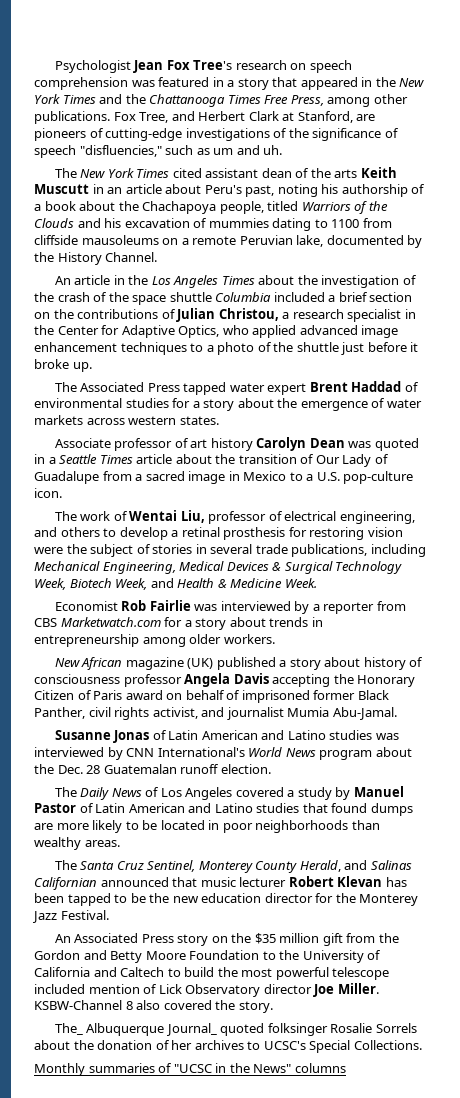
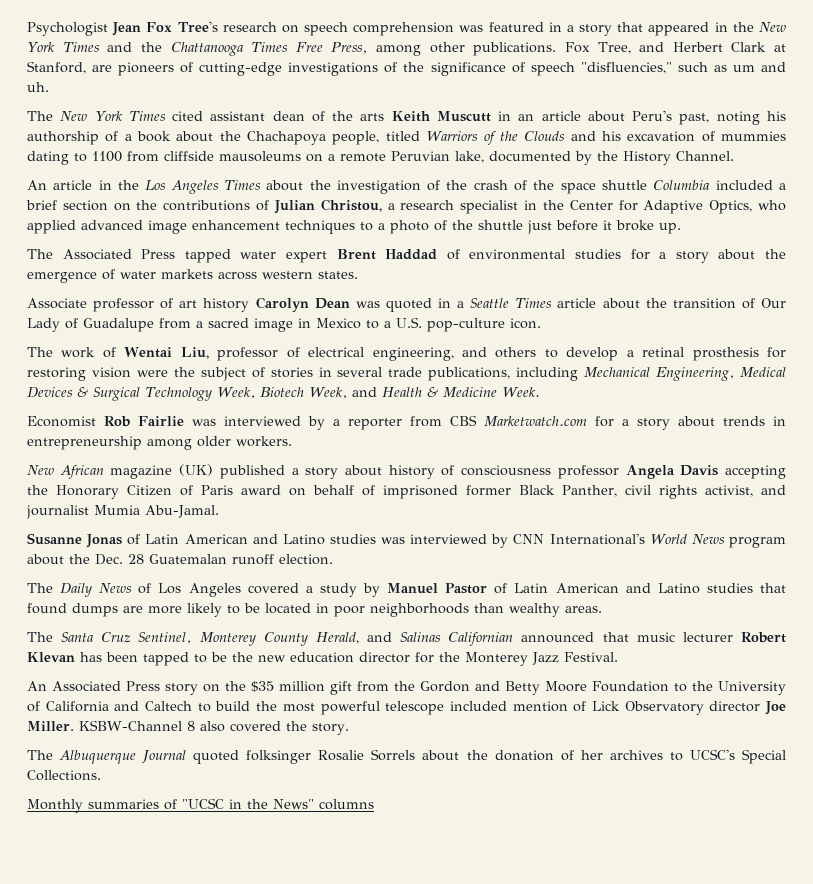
- The_ Albuquerque Journal_ quoted folksinger Rosalie Sorrels about the donation of her archives to UCSC's Special Collections.
+ The Albuquerque Journal quoted folksinger Rosalie Sorrels about the donation of her archives to UCSC's Special Collections.

